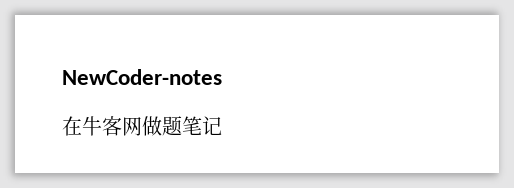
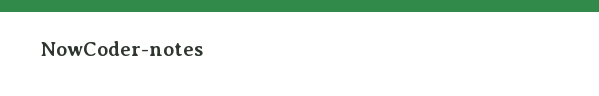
- NewCoder-notes
- 在牛客网做题笔记
+ NowCoder-notes

